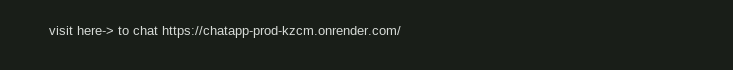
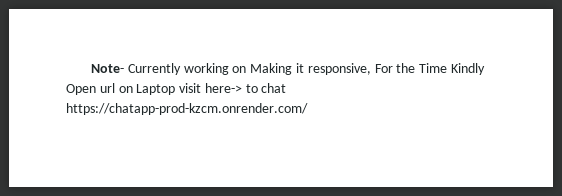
- visit here-> to chat https://chatapp-prod-kzcm.onrender.com/
+ Note- Currently working on Making it responsive, For the Time Kindly Open url on Laptop visit here-> to chat https://chatapp-prod-kzcm.onrender.com/

